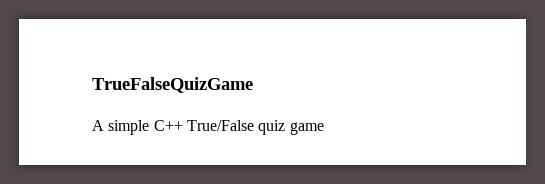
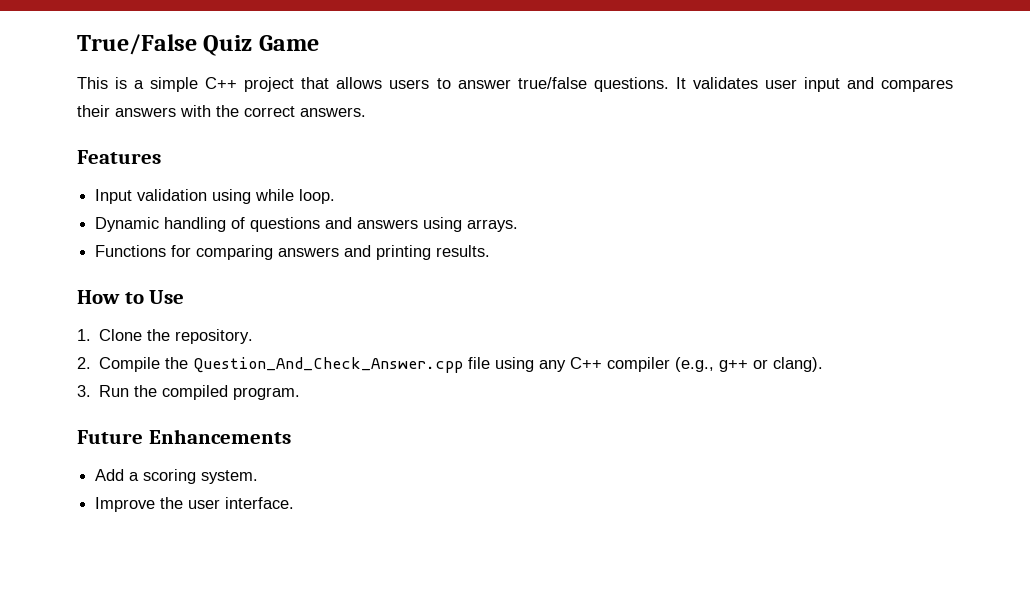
- TrueFalseQuizGame
- A simple C++ True/False quiz game
+ True/False Quiz Game
+ This is a simple C++ project that allows users to answer true/false questions. It validates user input and compares their answers with the correct answers.
+ Features
+ Input validation using while loop.
+ Dynamic handling of questions and answers using arrays.
+ Functions for comparing answers and printing results.
+ How to Use
+ 1. Clone the repository.
+ 2. Compile the Question_And_Check_Answer.cpp file using any C++ compiler (e.g., g++ or clang).
+ 3. Run the compiled program.
+ Future Enhancements
+ Add a scoring system.
+ Improve the user interface.

